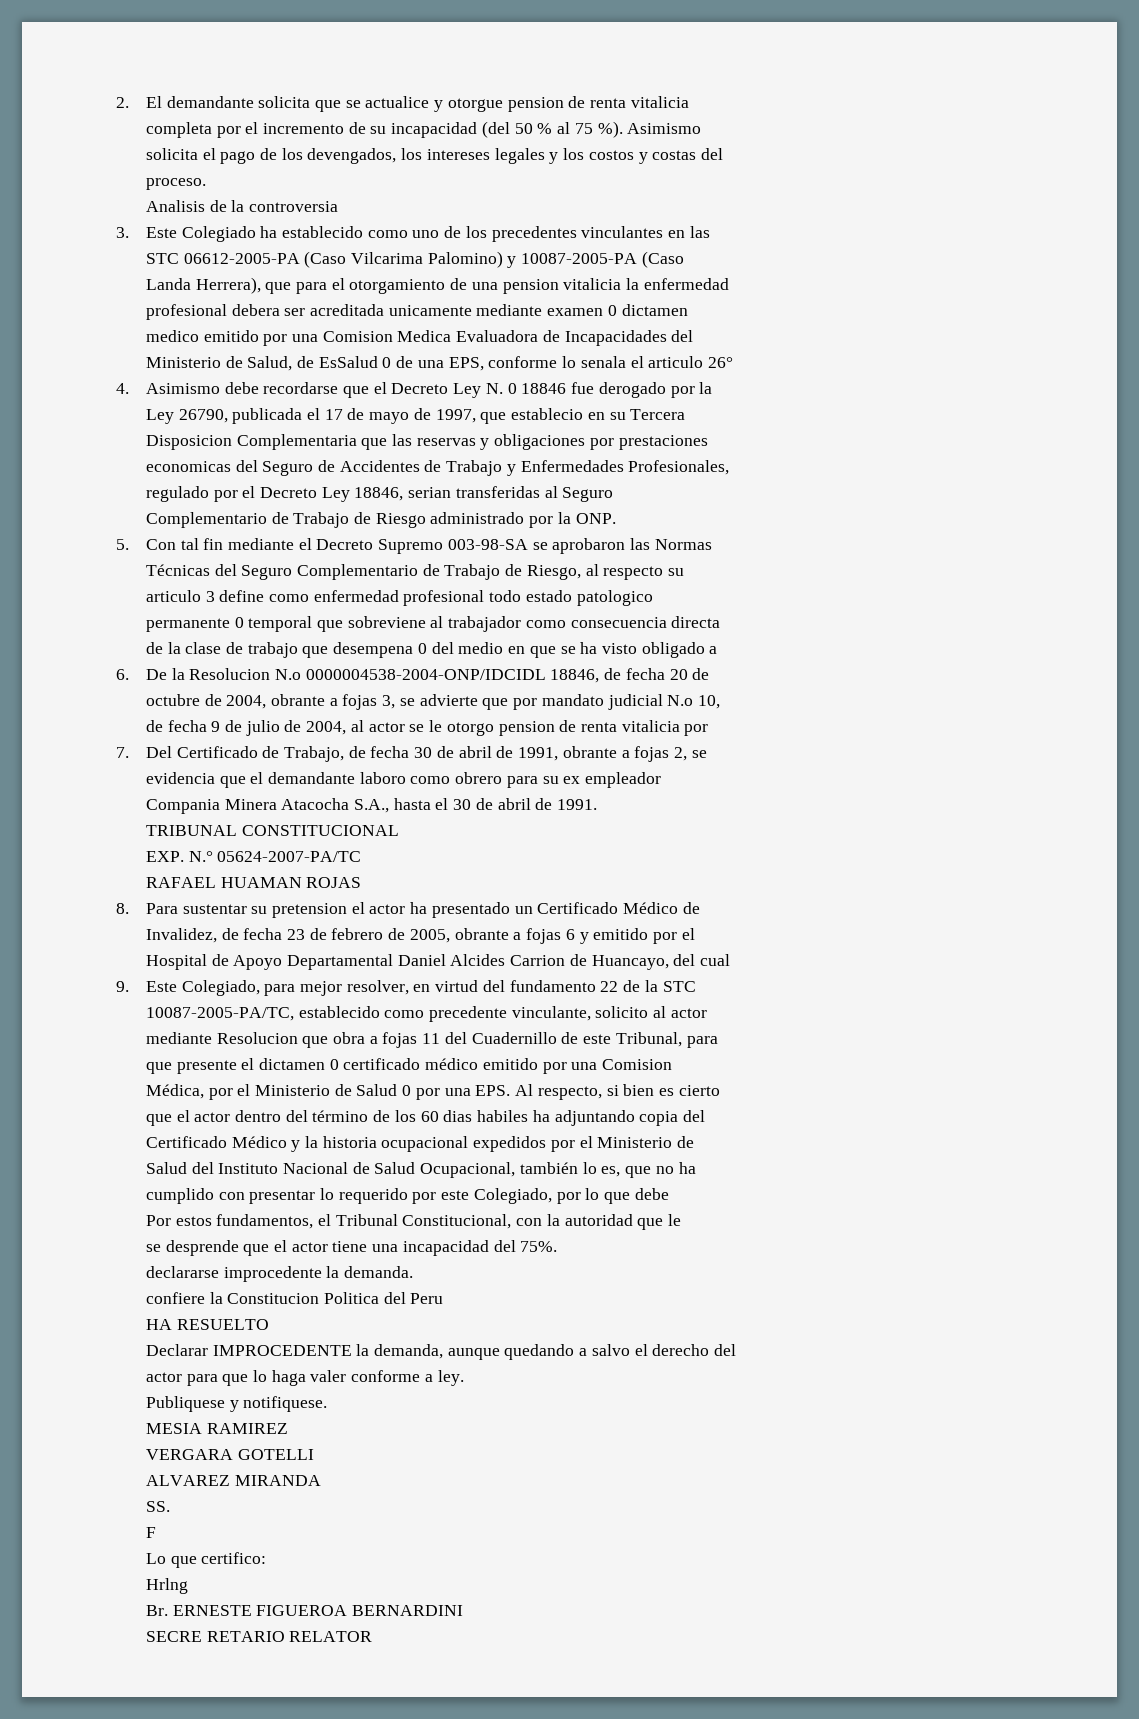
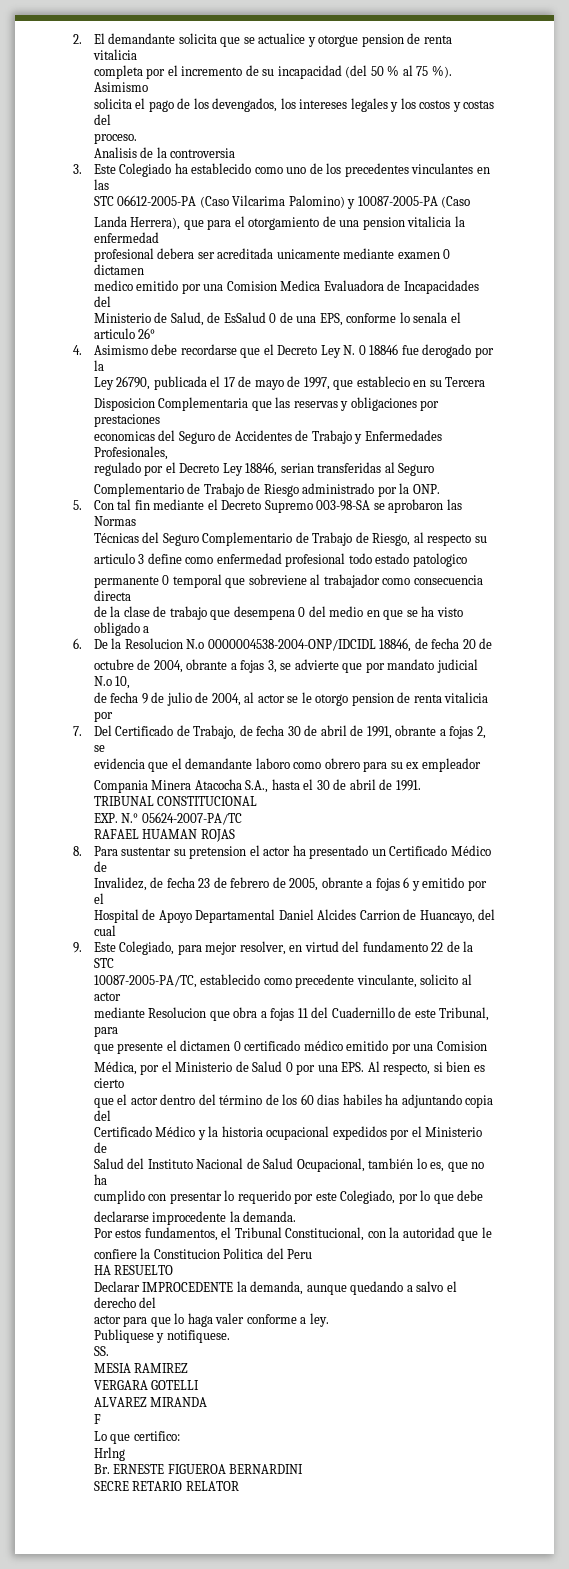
+ declararse improcedente la demanda.
- se desprende que el actor tiene una incapacidad del 75%.
- declararse improcedente la demanda.
+ SS.
- SS.

